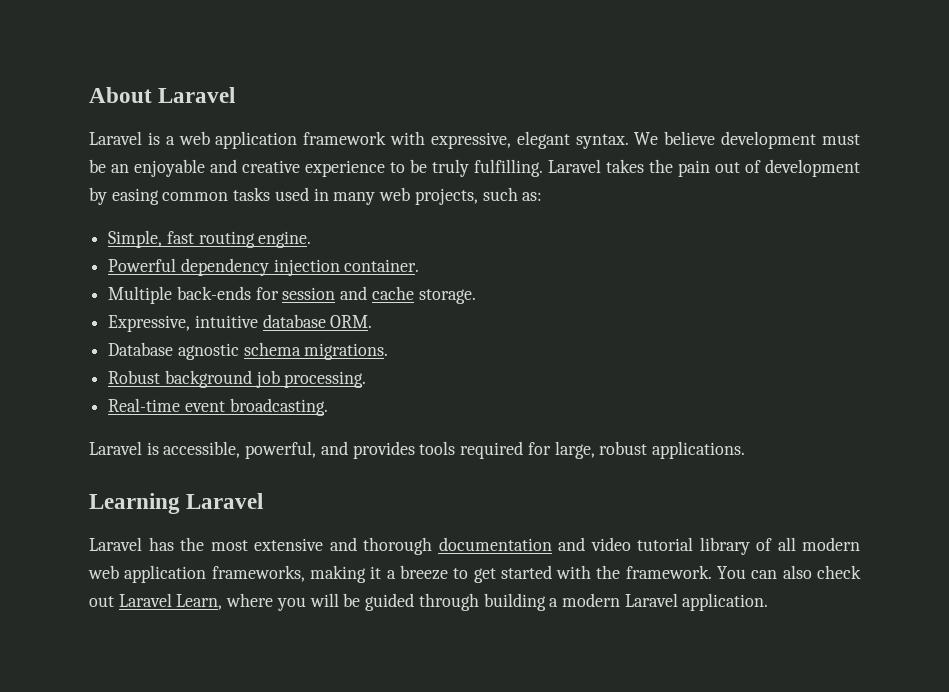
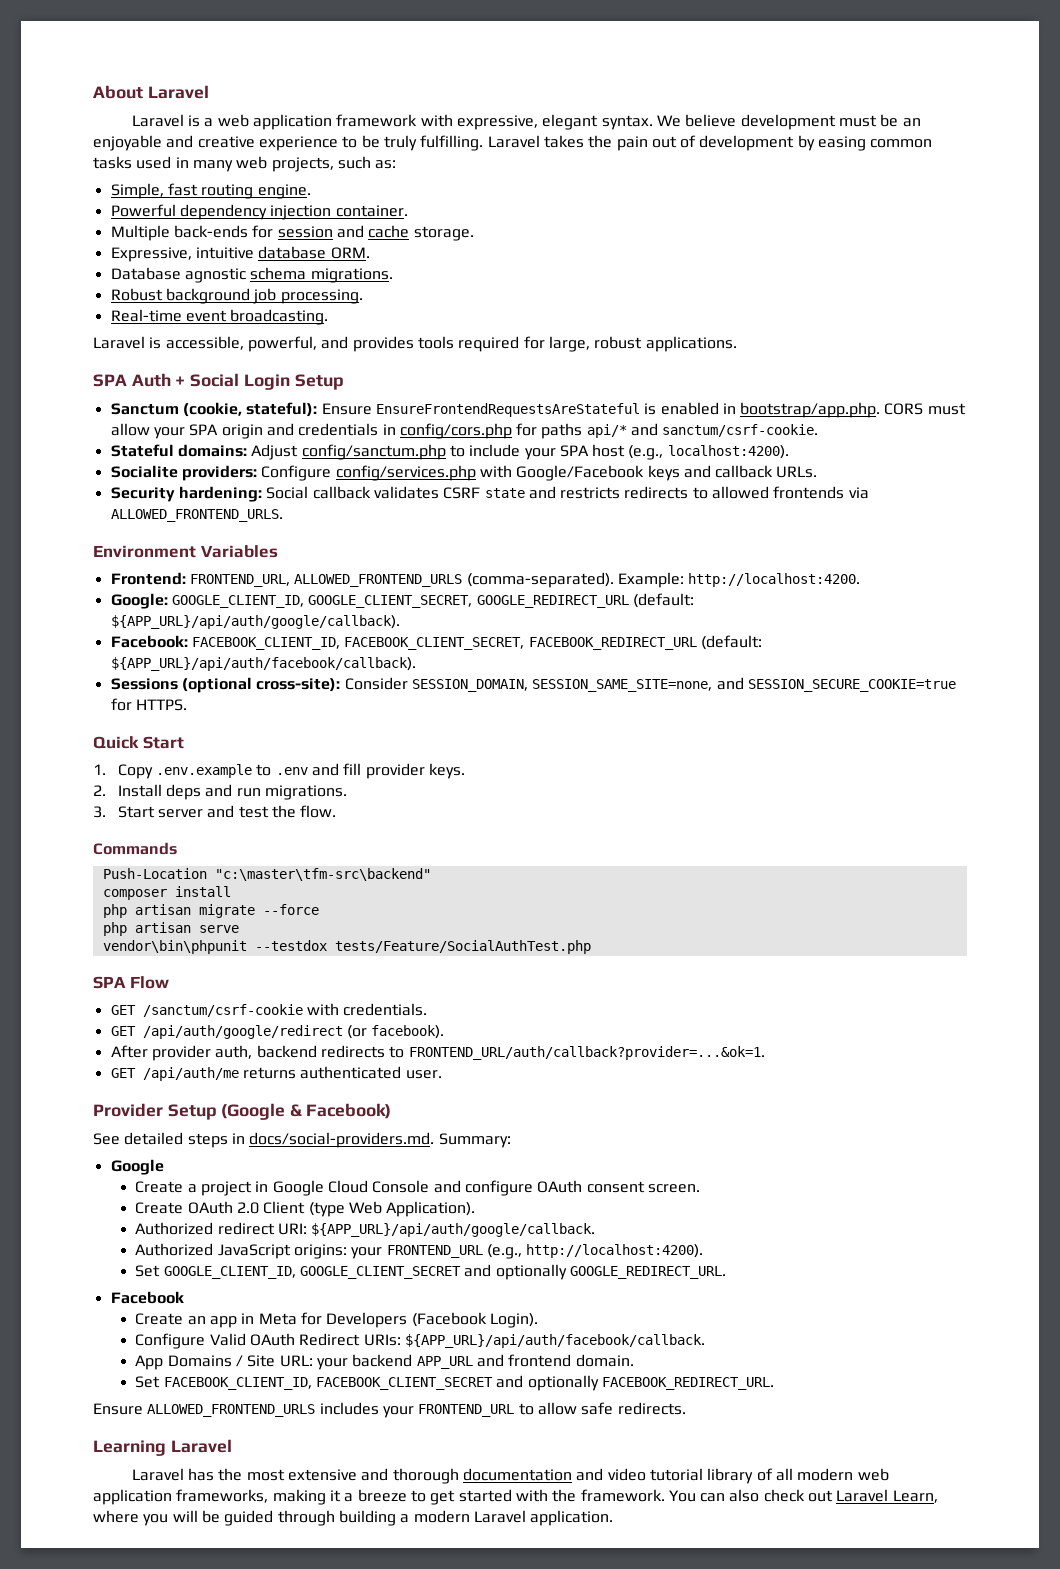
+ SPA Auth + Social Login Setup
+ Sanctum (cookie, stateful): Ensure EnsureFrontendRequestsAreStateful is enabled in bootstrap/app.php. CORS must allow your SPA origin and credentials in config/cors.php for paths api/* and sanctum/csrf-cookie.
+ Stateful domains: Adjust config/sanctum.php to include your SPA host (e.g., localhost:4200).
+ Socialite providers: Configure config/services.php with Google/Facebook keys and callback URLs.
+ Security hardening: Social callback validates CSRF state and restricts redirects to allowed frontends via ALLOWED_FRONTEND_URLS.
+ Environment Variables
+ Frontend: FRONTEND_URL, ALLOWED_FRONTEND_URLS (comma-separated). Example: http://localhost:4200.
+ Google: GOOGLE_CLIENT_ID, GOOGLE_CLIENT_SECRET, GOOGLE_REDIRECT_URL (default: ${APP_URL}/api/auth/google/callback).
+ Facebook: FACEBOOK_CLIENT_ID, FACEBOOK_CLIENT_SECRET, FACEBOOK_REDIRECT_URL (default: ${APP_URL}/api/auth/facebook/callback).
+ Sessions (optional cross-site): Consider SESSION_DOMAIN, SESSION_SAME_SITE=none, and SESSION_SECURE_COOKIE=true for HTTPS.
+ Quick Start
+ 1. Copy .env.example to .env and fill provider keys.
+ 2. Install deps and run migrations.
+ 3. Start server and test the flow.
+ Commands
+ Push-Location "c:\master\tfm-src\backend"
+ composer install
+ php artisan migrate --force
+ php artisan serve
+ vendor\bin\phpunit --testdox tests/Feature/SocialAuthTest.php
+ SPA Flow
+ GET /sanctum/csrf-cookie with credentials.
+ GET /api/auth/google/redirect (or facebook).
+ After provider auth, backend redirects to FRONTEND_URL/auth/callback?provider=...&ok=1.
+ GET /api/auth/me returns authenticated user.
+ Provider Setup (Google & Facebook)
+ See detailed steps in docs/social-providers.md. Summary:
+ Google
+ Create a project in Google Cloud Console and configure OAuth consent screen.
+ Create OAuth 2.0 Client (type Web Application).
+ Authorized redirect URI: ${APP_URL}/api/auth/google/callback.
+ Authorized JavaScript origins: your FRONTEND_URL (e.g., http://localhost:4200).
+ Set GOOGLE_CLIENT_ID, GOOGLE_CLIENT_SECRET and optionally GOOGLE_REDIRECT_URL.
+ Facebook
+ Create an app in Meta for Developers (Facebook Login).
+ Configure Valid OAuth Redirect URIs: ${APP_URL}/api/auth/facebook/callback.
+ App Domains / Site URL: your backend APP_URL and frontend domain.
+ Set FACEBOOK_CLIENT_ID, FACEBOOK_CLIENT_SECRET and optionally FACEBOOK_REDIRECT_URL.
+ Ensure ALLOWED_FRONTEND_URLS includes your FRONTEND_URL to allow safe redirects.

